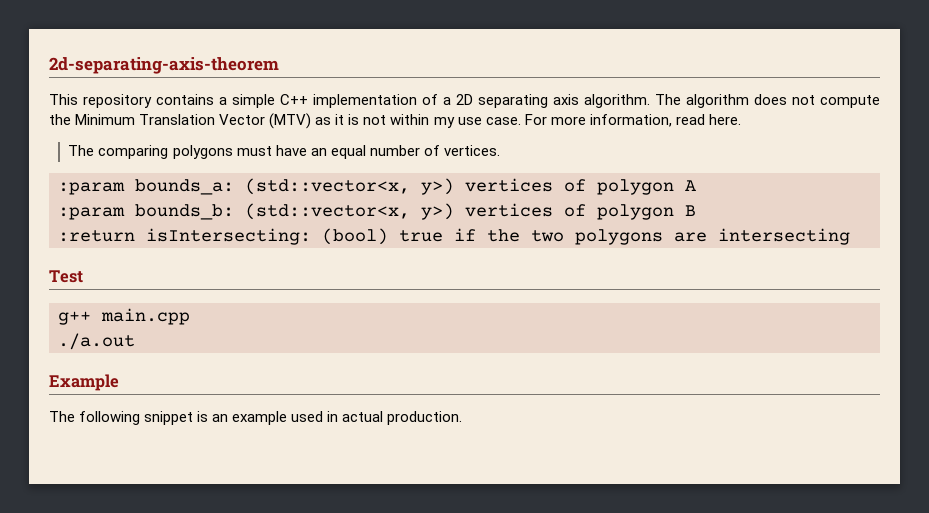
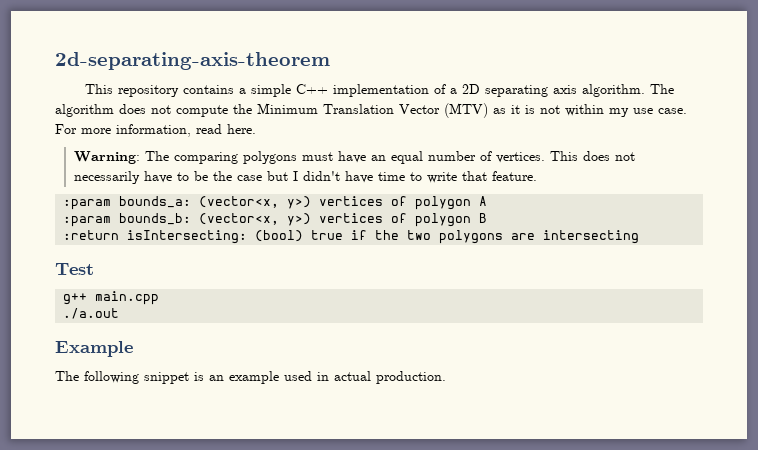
- The comparing polygons must have an equal number of vertices.
+ Warning: The comparing polygons must have an equal number of vertices. This does not necessarily have to be the case but I didn't have time to write that feature.
- :param bounds_a: (std::vector<x, y>) vertices of polygon A
+ :param bounds_a: (vector<x, y>) vertices of polygon A
- :param bounds_b: (std::vector<x, y>) vertices of polygon B
+ :param bounds_b: (vector<x, y>) vertices of polygon B

